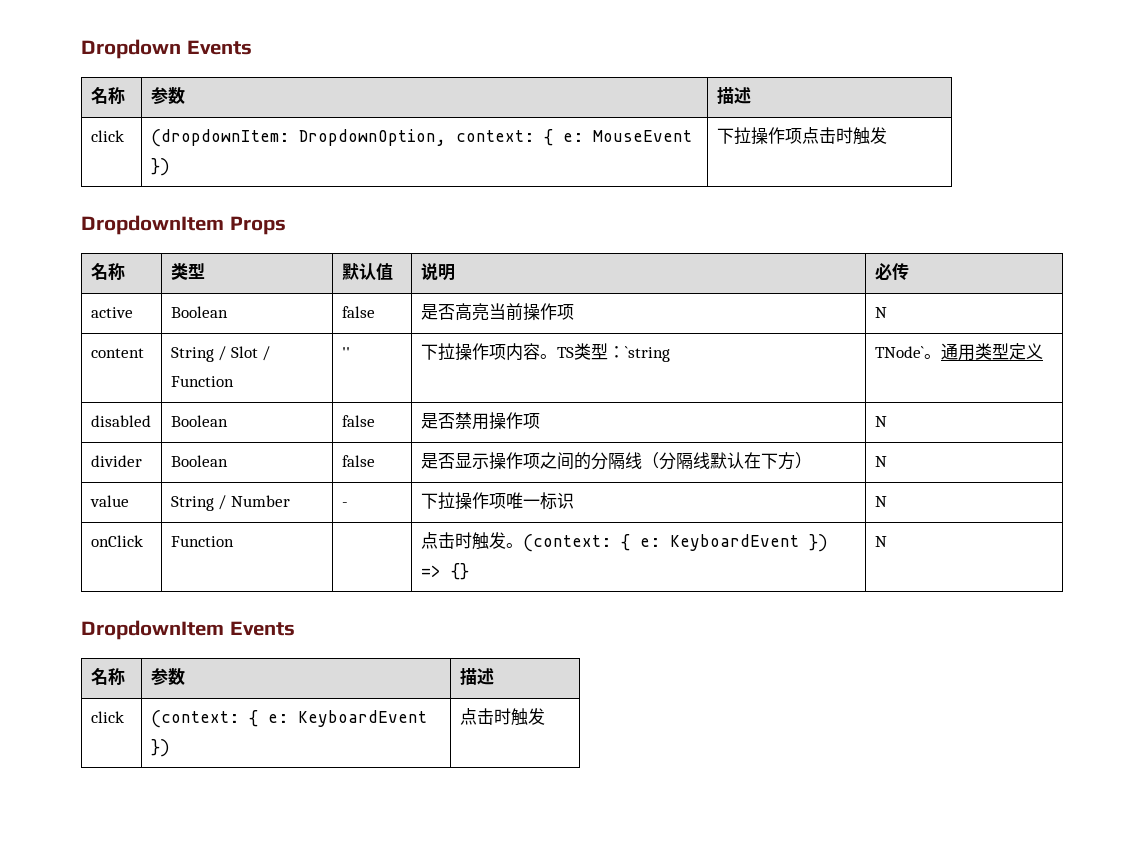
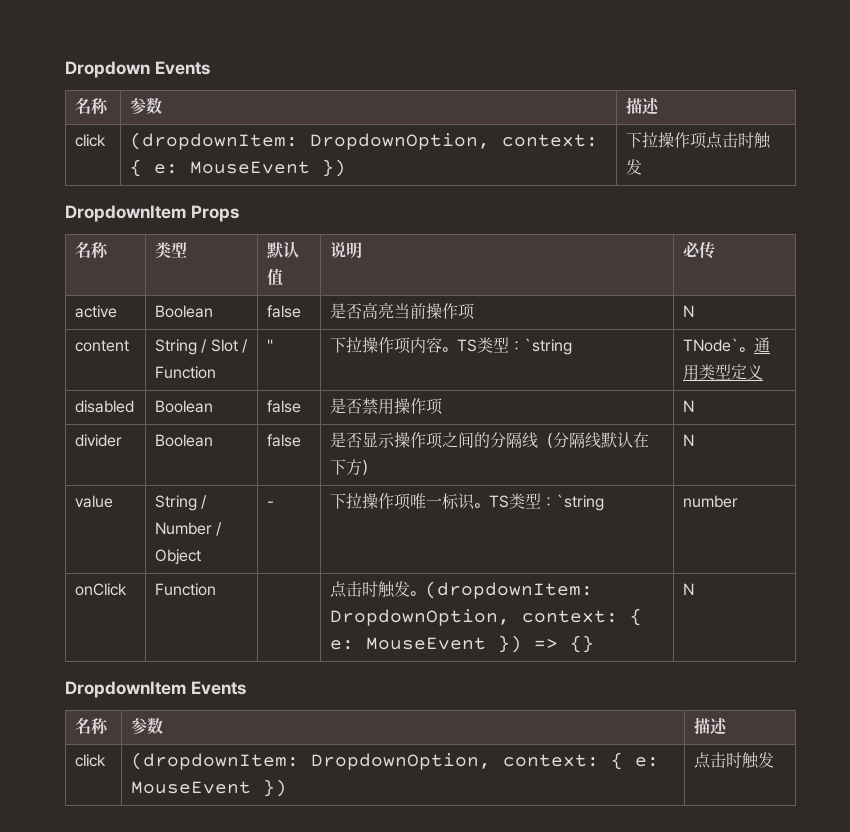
- value | String / Number | - | 下拉操作项唯一标识 | N
+ value | String / Number / Object | - | 下拉操作项唯一标识。TS类型：`string | number
- onClick | Function | | 点击时触发。(context: { e: KeyboardEvent }) => {} | N
+ onClick | Function | | 点击时触发。(dropdownItem: DropdownOption, context: { e: MouseEvent }) => {} | N
- click | (context: { e: KeyboardEvent }) | 点击时触发
+ click | (dropdownItem: DropdownOption, context: { e: MouseEvent }) | 点击时触发

